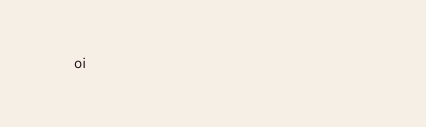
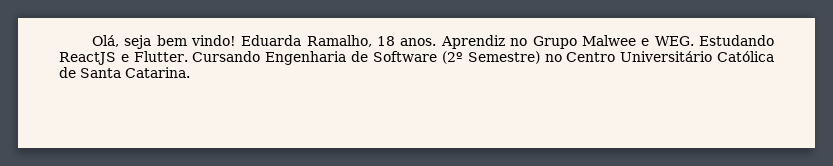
- oi
+ Olá, seja bem vindo! Eduarda Ramalho, 18 anos. Aprendiz no Grupo Malwee e WEG. Estudando ReactJS e Flutter. Cursando Engenharia de Software (2º Semestre) no Centro Universitário Católica de Santa Catarina.

